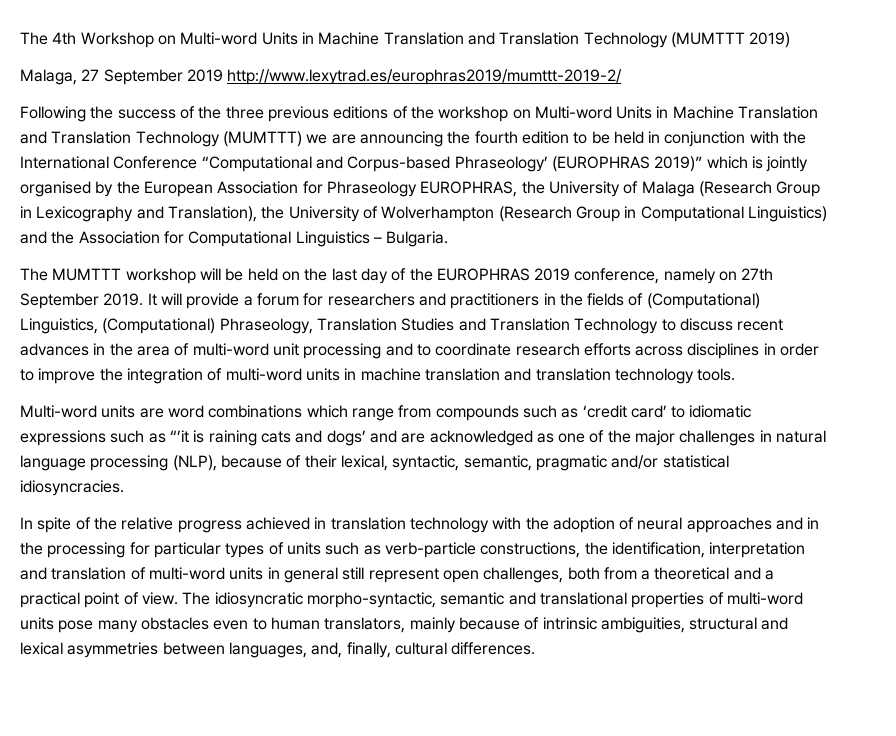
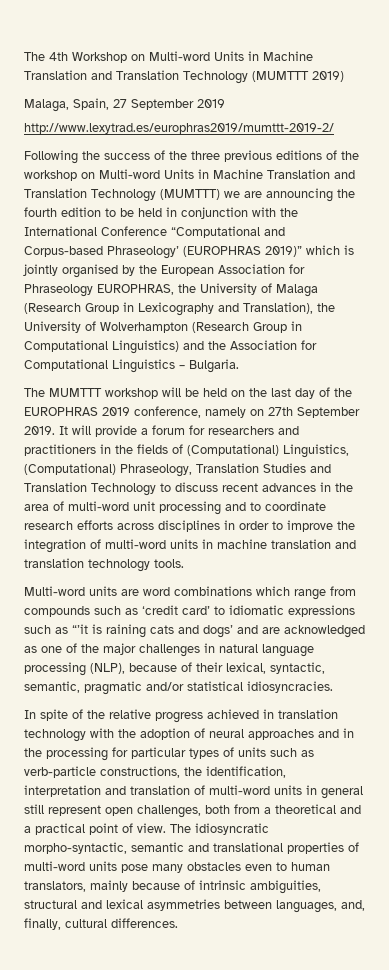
- Malaga, 27 September 2019 http://www.lexytrad.es/europhras2019/mumttt-2019-2/
+ Malaga, Spain, 27 September 2019
+ http://www.lexytrad.es/europhras2019/mumttt-2019-2/

